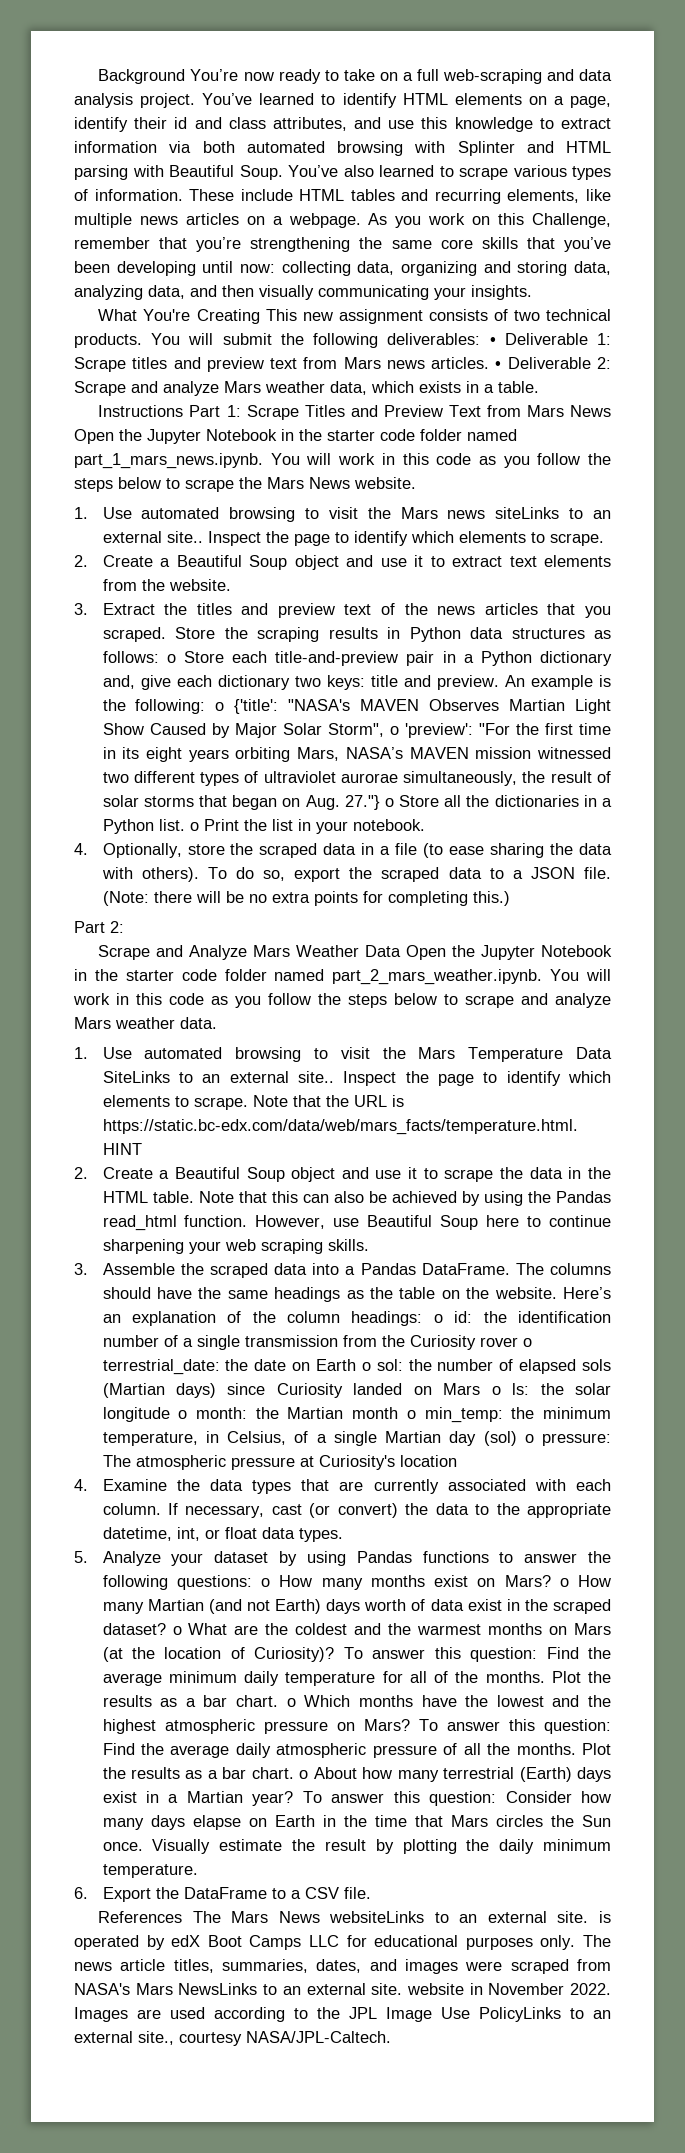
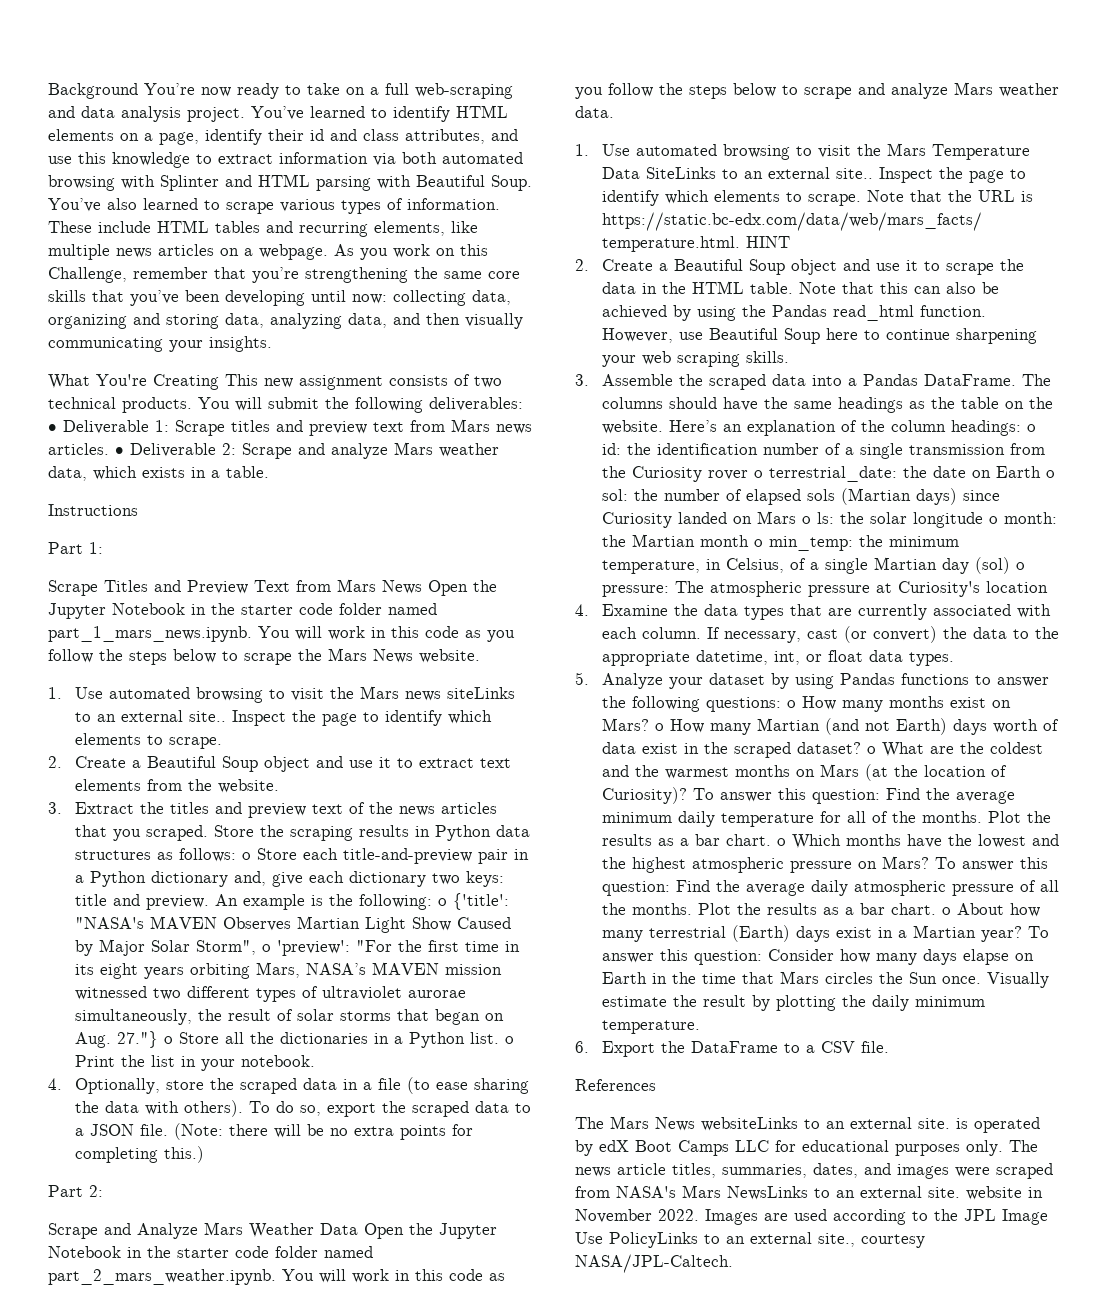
- Instructions Part 1: Scrape Titles and Preview Text from Mars News Open the Jupyter Notebook in the starter code folder named part_1_mars_news.ipynb. You will work in this code as you follow the steps below to scrape the Mars News website.
+ Instructions
+ Part 1:
+ Scrape Titles and Preview Text from Mars News Open the Jupyter Notebook in the starter code folder named part_1_mars_news.ipynb. You will work in this code as you follow the steps below to scrape the Mars News website.
- References The Mars News websiteLinks to an external site. is operated by edX Boot Camps LLC for educational purposes only.
+ References
+ The Mars News websiteLinks to an external site. is operated by edX Boot Camps LLC for educational purposes only.

